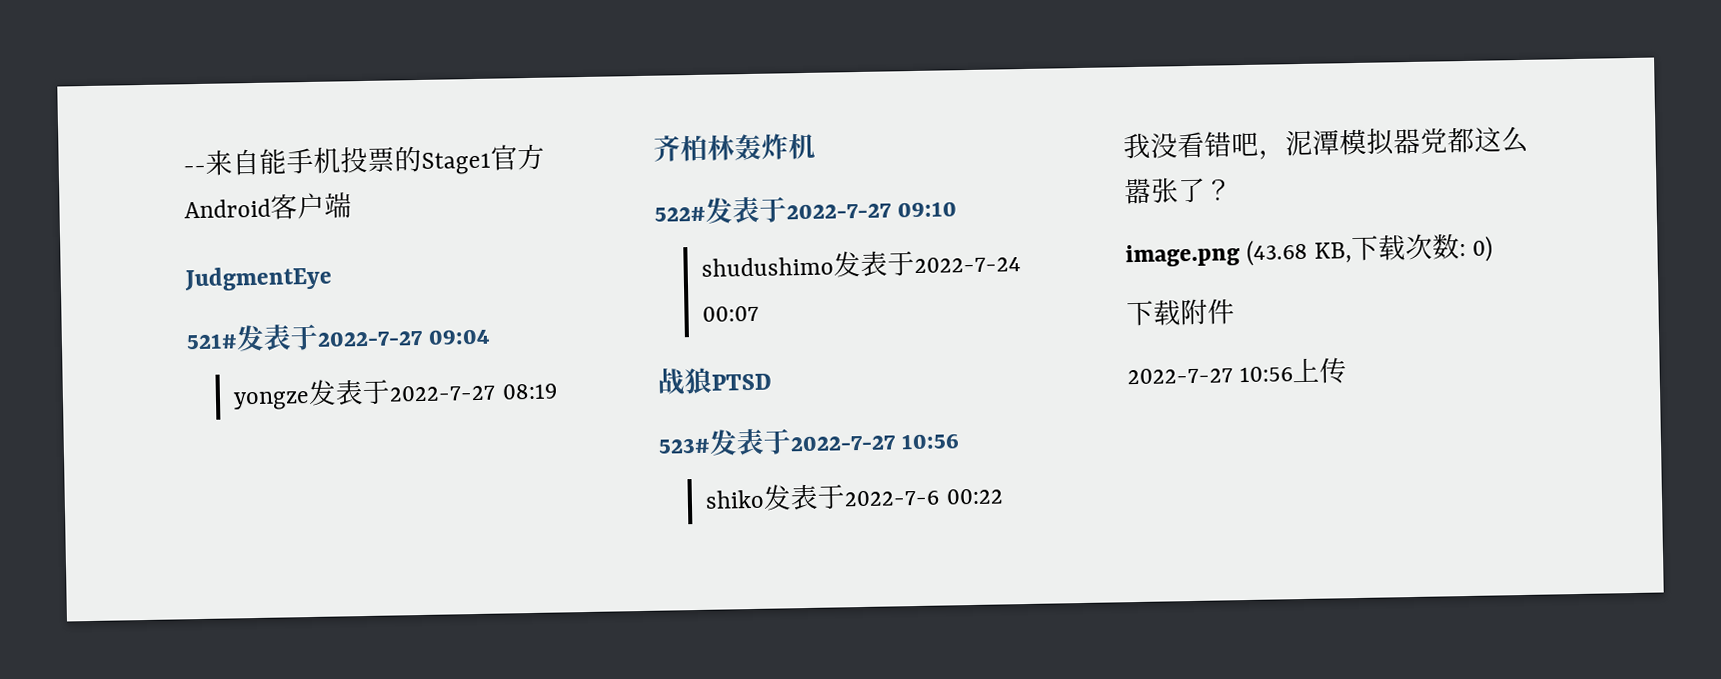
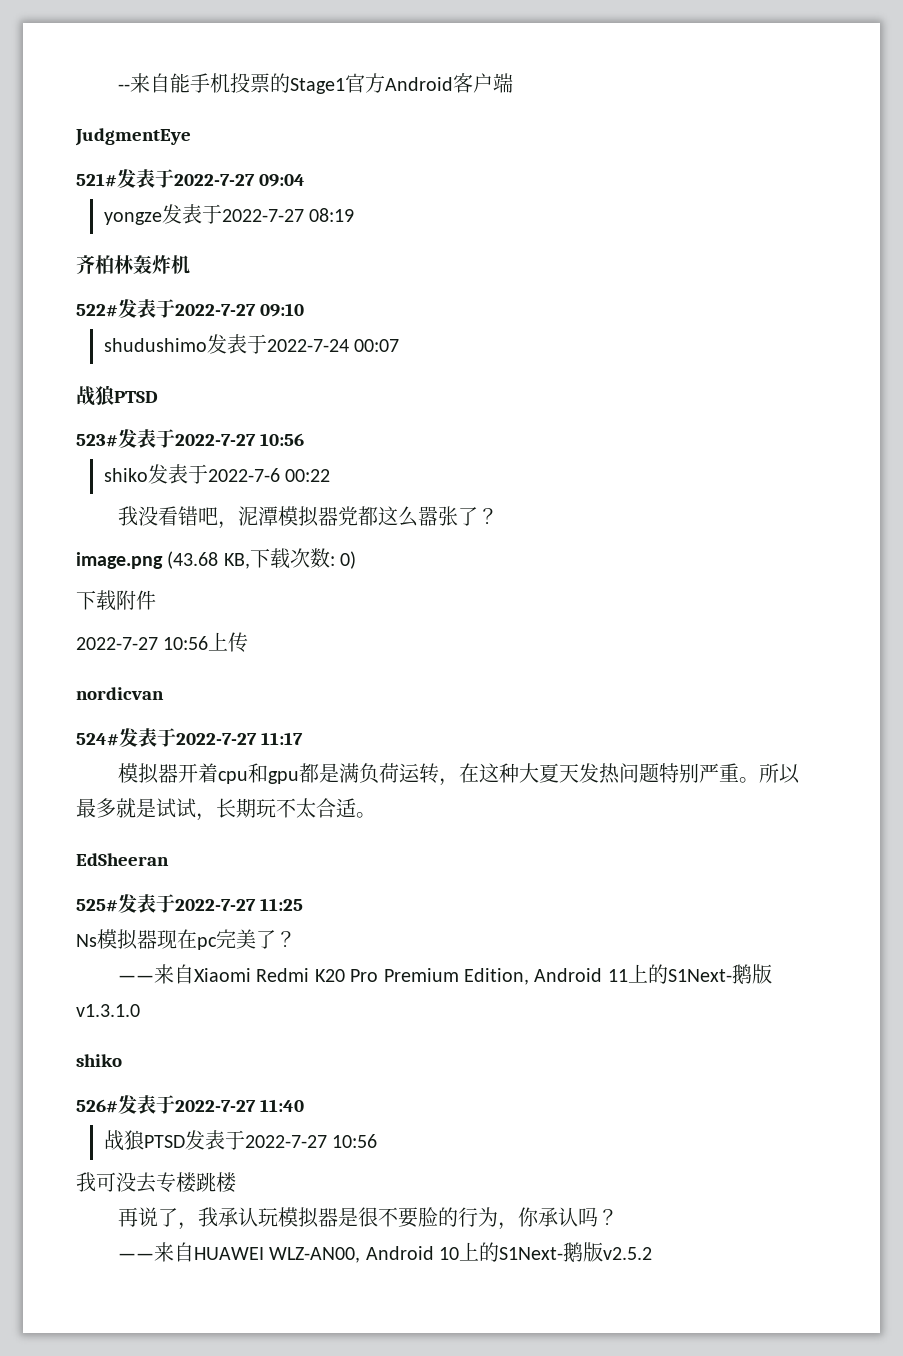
+ nordicvan
+ 524#发表于2022-7-27 11:17
+ 模拟器开着cpu和gpu都是满负荷运转，在这种大夏天发热问题特别严重。所以最多就是试试，长期玩不太合适。
+ EdSheeran
+ 525#发表于2022-7-27 11:25
+ Ns模拟器现在pc完美了？
+ ——来自Xiaomi Redmi K20 Pro Premium Edition, Android 11上的S1Next-鹅版v1.3.1.0
+ shiko
+ 526#发表于2022-7-27 11:40
+ 战狼PTSD发表于2022-7-27 10:56
+ 我可没去专楼跳楼
+ 再说了，我承认玩模拟器是很不要脸的行为，你承认吗？
+ ——来自HUAWEI WLZ-AN00, Android 10上的S1Next-鹅版v2.5.2

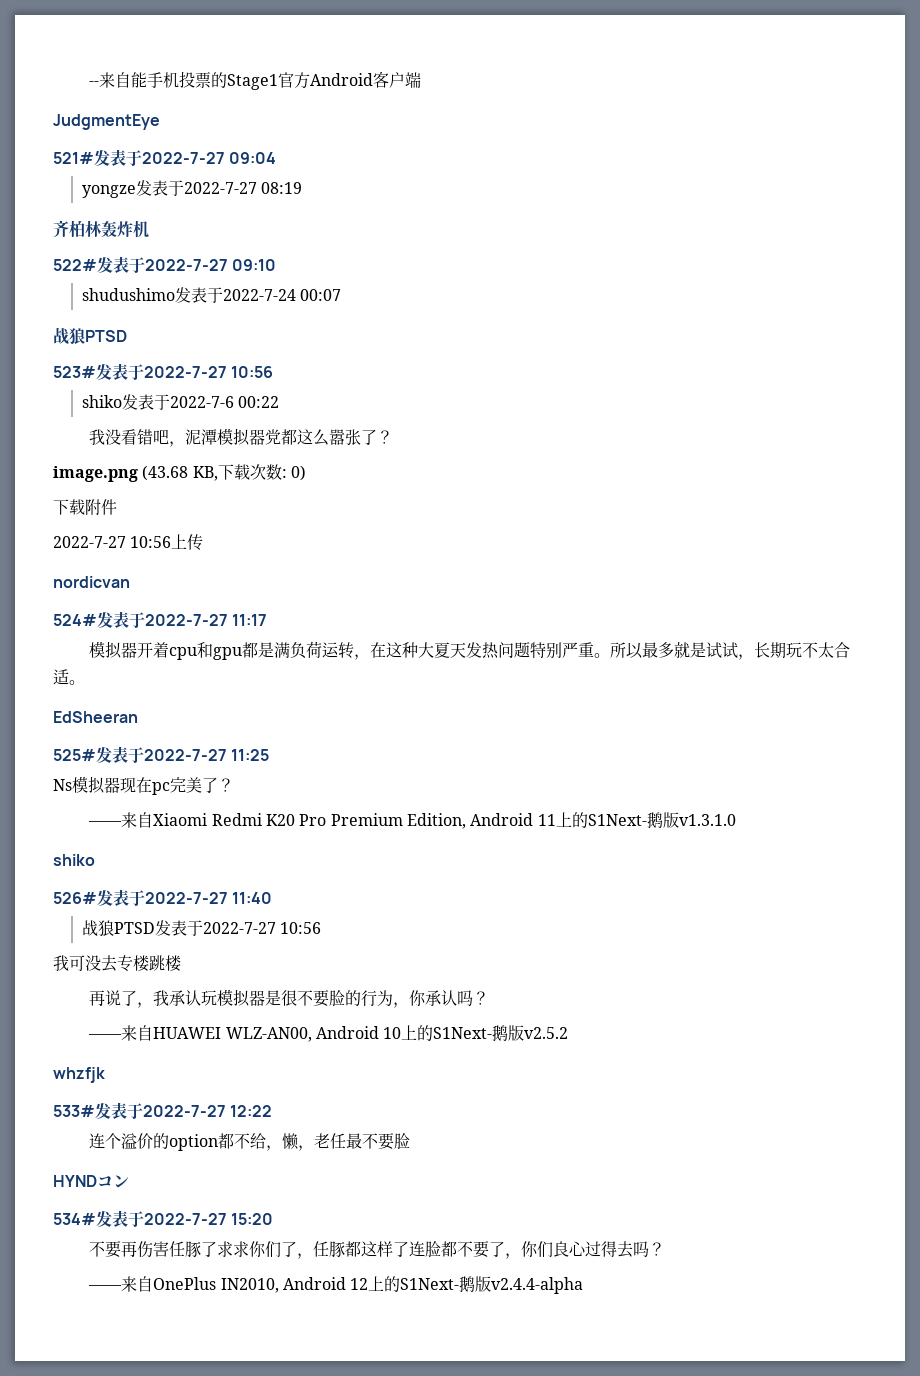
+ whzfjk
+ 533#发表于2022-7-27 12:22
+ 连个溢价的option都不给，懒，老任最不要脸
+ HYNDコン
+ 534#发表于2022-7-27 15:20
+ 不要再伤害任豚了求求你们了，任豚都这样了连脸都不要了，你们良心过得去吗？
+ ——来自OnePlus IN2010, Android 12上的S1Next-鹅版v2.4.4-alpha

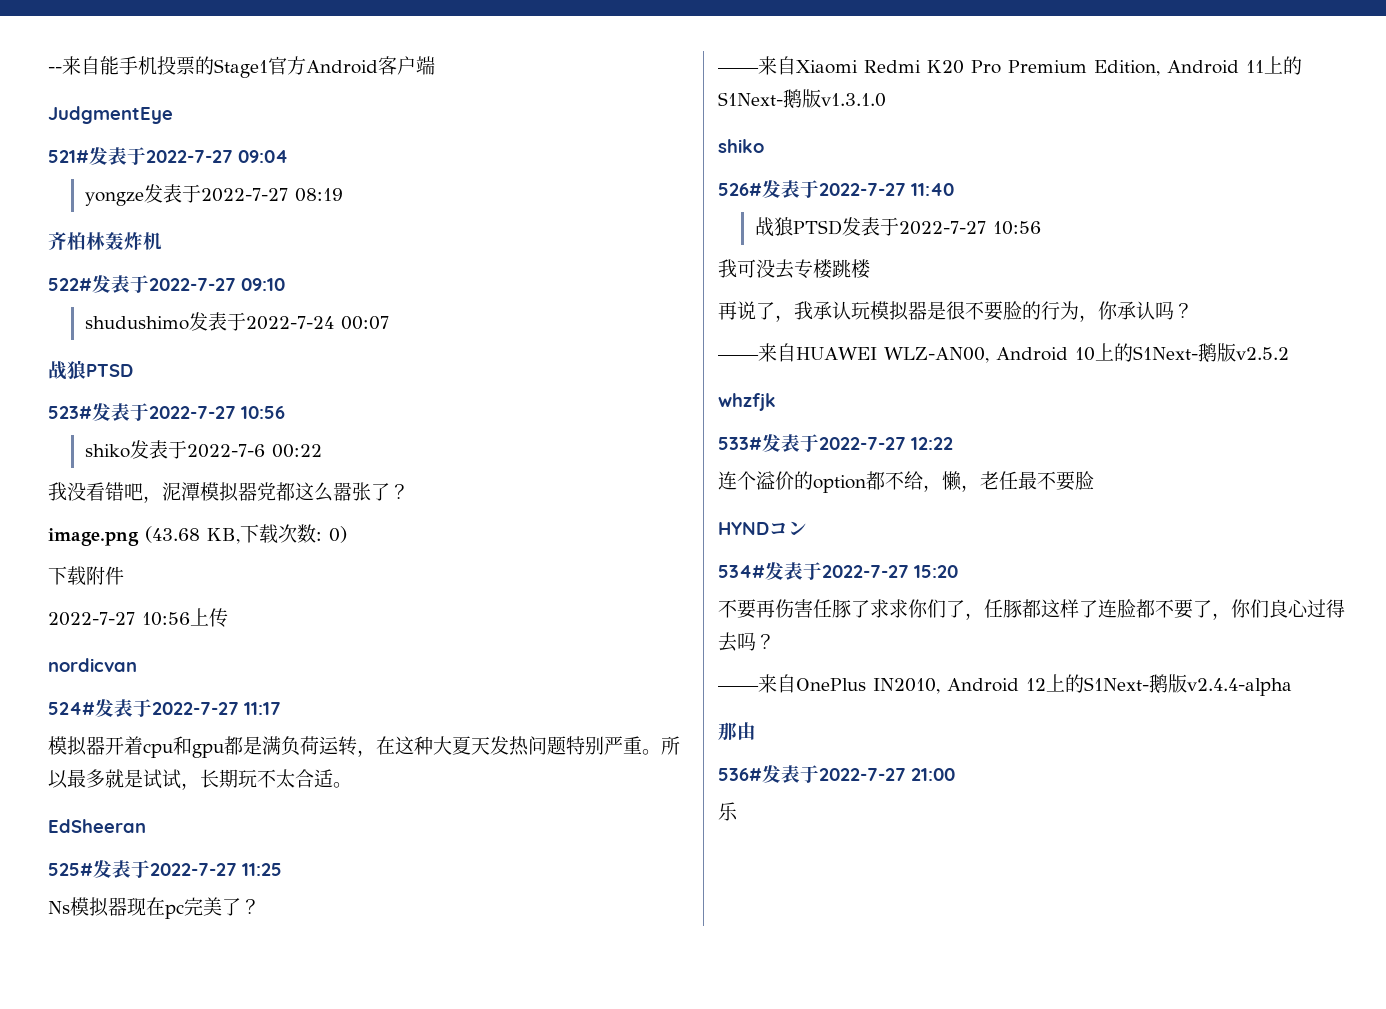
+ 那由
+ 536#发表于2022-7-27 21:00
+ 乐

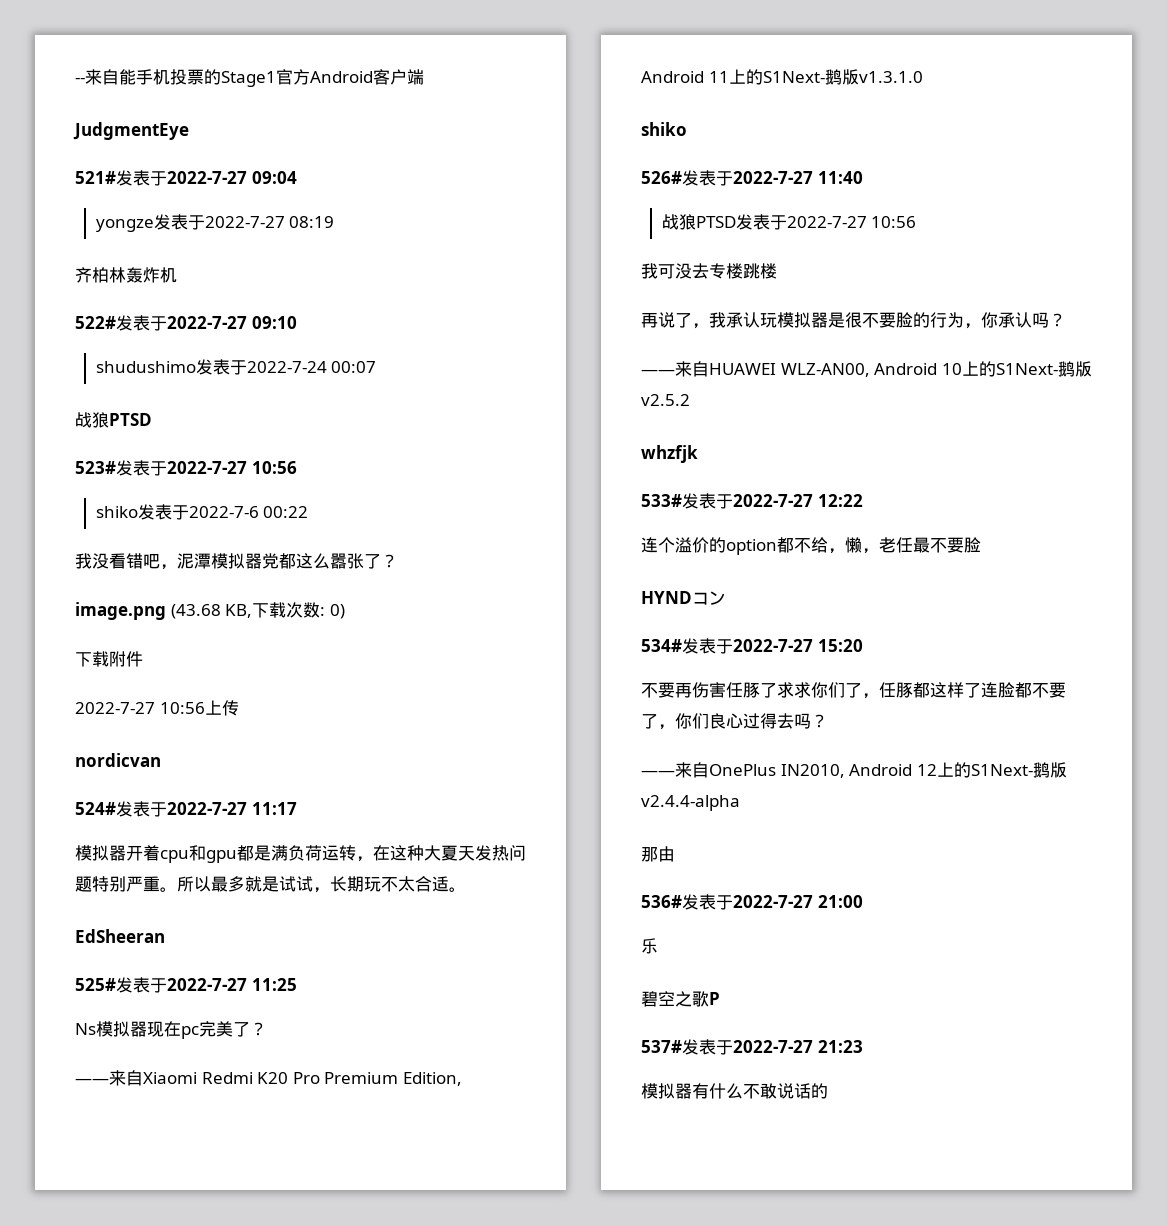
+ 碧空之歌P
+ 537#发表于2022-7-27 21:23
+ 模拟器有什么不敢说话的

